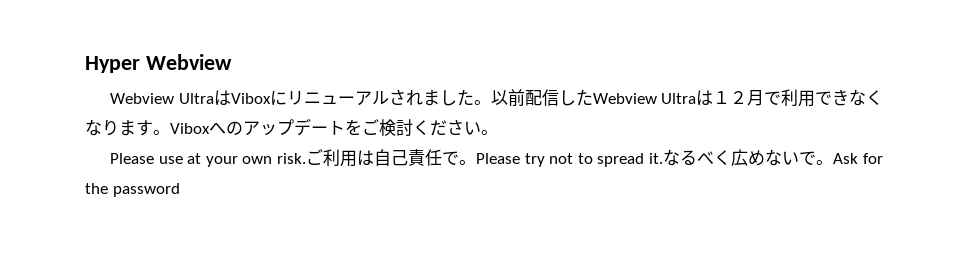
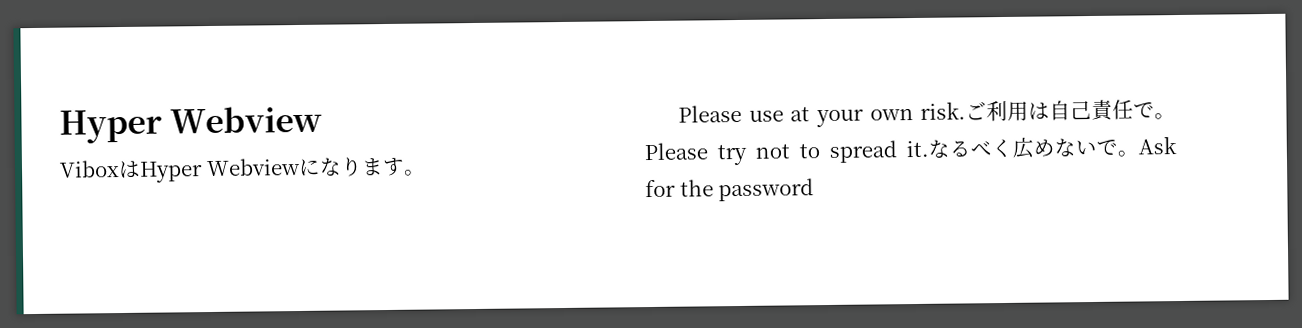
- Webview UltraはViboxにリニューアルされました。以前配信したWebview Ultraは１２月で利用できなくなります。Viboxへのアップデートをご検討ください。
+ ViboxはHyper Webviewになります。

